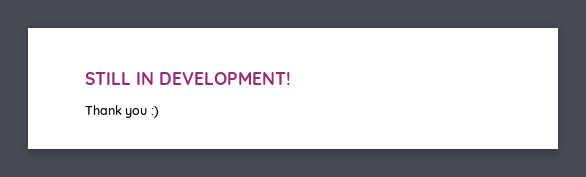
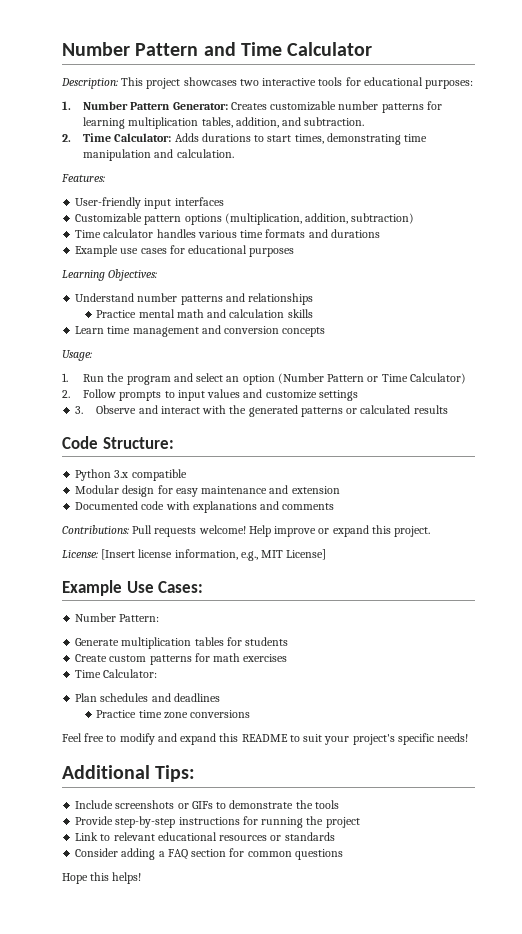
- STILL IN DEVELOPMENT!
- Thank you :)
+ Number Pattern and Time Calculator
+ Description: This project showcases two interactive tools for educational purposes:
+ 1. Number Pattern Generator: Creates customizable number patterns for learning multiplication tables, addition, and subtraction.
+ 2. Time Calculator: Adds durations to start times, demonstrating time manipulation and calculation.
+ Features:
+ User-friendly input interfaces
+ Customizable pattern options (multiplication, addition, subtraction)
+ Time calculator handles various time formats and durations
+ Example use cases for educational purposes
+ Learning Objectives:
+ Understand number patterns and relationships
+ Practice mental math and calculation skills
+ Learn time management and conversion concepts
+ Usage:
+ 1. Run the program and select an option (Number Pattern or Time Calculator)
+ 2. Follow prompts to input values and customize settings
+ 3. Observe and interact with the generated patterns or calculated results
+ Code Structure:
+ Python 3.x compatible
+ Modular design for easy maintenance and extension
+ Documented code with explanations and comments
+ Contributions: Pull requests welcome! Help improve or expand this project.
+ License: [Insert license information, e.g., MIT License]
+ Example Use Cases:
+ Number Pattern:
+ Generate multiplication tables for students
+ Create custom patterns for math exercises
+ Time Calculator:
+ Plan schedules and deadlines
+ Practice time zone conversions
+ Feel free to modify and expand this README to suit your project's specific needs!
+ Additional Tips:
+ Include screenshots or GIFs to demonstrate the tools
+ Provide step-by-step instructions for running the project
+ Link to relevant educational resources or standards
+ Consider adding a FAQ section for common questions
+ Hope this helps!

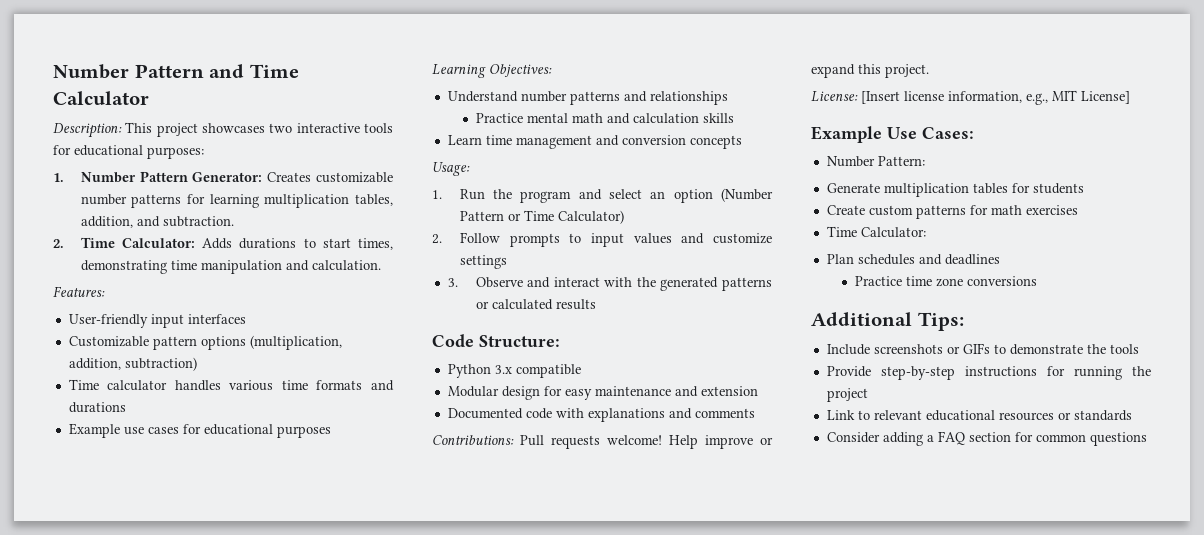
- Feel free to modify and expand this README to suit your project's specific needs!
- Hope this helps!

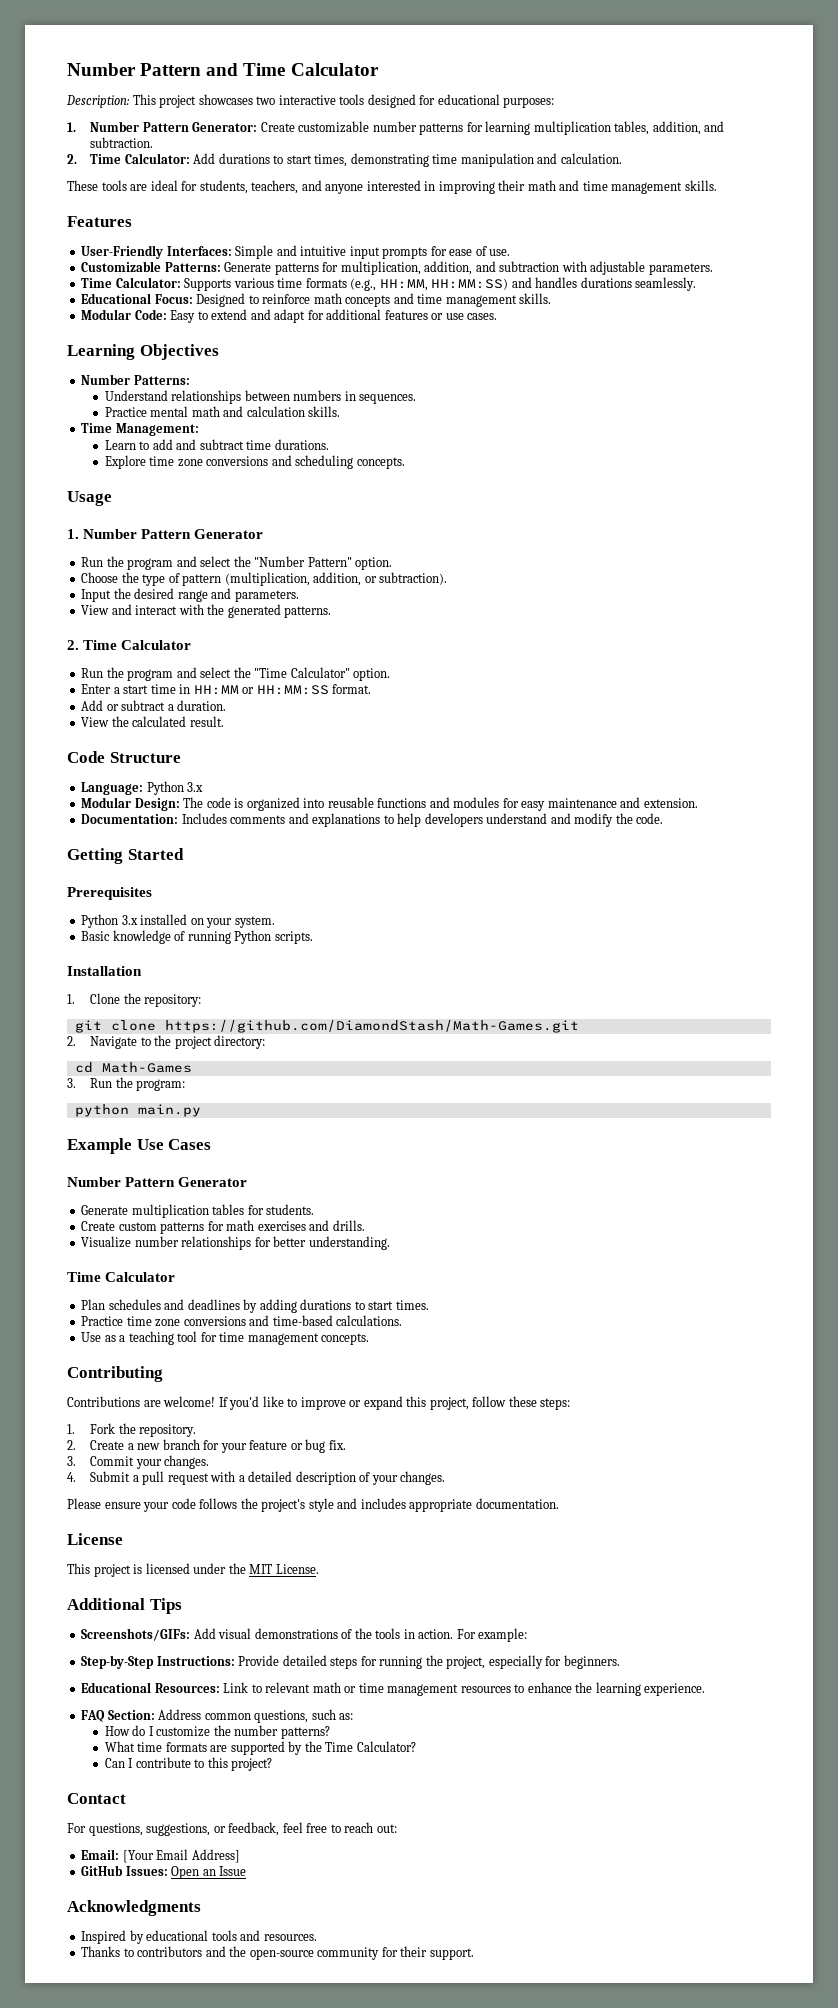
- Description: This project showcases two interactive tools for educational purposes:
+ Description: This project showcases two interactive tools designed for educational purposes:
- 1. Number Pattern Generator: Creates customizable number patterns for learning multiplication tables, addition, and subtraction.
+ 1. Number Pattern Generator: Create customizable number patterns for learning multiplication tables, addition, and subtraction.
- 2. Time Calculator: Adds durations to start times, demonstrating time manipulation and calculation.
+ 2. Time Calculator: Add durations to start times, demonstrating time manipulation and calculation.
- Features:
- User-friendly input interfaces
- Customizable pattern options (multiplication, addition, subtraction)
- Time calculator handles various time formats and durations
- Example use cases for educational purposes
- Learning Objectives:
- Understand number patterns and relationships
+ These tools are ideal for students, teachers, and anyone interested in improving their math and time management skills.
+ Features
+ User-Friendly Interfaces: Simple and intuitive input prompts for ease of use.
+ Customizable Patterns: Generate patterns for multiplication, addition, and subtraction with adjustable parameters.
+ Time Calculator: Supports various time formats (e.g., HH:MM, HH:MM:SS) and handles durations seamlessly.
+ Educational Focus: Designed to reinforce math concepts and time management skills.
+ Modular Code: Easy to extend and adapt for additional features or use cases.
+ Learning Objectives
+ Number Patterns:
+ Understand relationships between numbers in sequences.
- Practice mental math and calculation skills
- Learn time management and conversion concepts
- Usage:
- 1. Run the program and select an option (Number Pattern or Time Calculator)
- 2. Follow prompts to input values and customize settings
- 3. Observe and interact with the generated patterns or calculated results
+ Practice mental math and calculation skills.
+ Time Management:
+ Learn to add and subtract time durations.
+ Explore time zone conversions and scheduling concepts.
+ Usage
+ 1. Number Pattern Generator
+ Run the program and select the "Number Pattern" option.
+ Choose the type of pattern (multiplication, addition, or subtraction).
+ Input the desired range and parameters.
+ View and interact with the generated patterns.
+ 2. Time Calculator
+ Run the program and select the "Time Calculator" option.
+ Enter a start time in HH:MM or HH:MM:SS format.
+ Add or subtract a duration.
+ View the calculated result.
- Code Structure:
- Python 3.x compatible
- Modular design for easy maintenance and extension
- Documented code with explanations and comments
- Contributions: Pull requests welcome! Help improve or expand this project.
- License: [Insert license information, e.g., MIT License]
+ Code Structure
+ Language: Python 3.x
+ Modular Design: The code is organized into reusable functions and modules for easy maintenance and extension.
+ Documentation: Includes comments and explanations to help developers understand and modify the code.
+ Getting Started
+ Prerequisites
+ Python 3.x installed on your system.
+ Basic knowledge of running Python scripts.
+ Installation
+ 1. Clone the repository:
+ git clone https://github.com/DiamondStash/Math-Games.git
+ 2. Navigate to the project directory:
+ cd Math-Games
+ 3. Run the program:
+ python main.py
- Example Use Cases:
- Number Pattern:
+ Example Use Cases
+ Number Pattern Generator
- Generate multiplication tables for students
+ Generate multiplication tables for students.
- Create custom patterns for math exercises
- Time Calculator:
+ Create custom patterns for math exercises and drills.
+ Visualize number relationships for better understanding.
+ Time Calculator
- Plan schedules and deadlines
- Practice time zone conversions
- Additional Tips:
- Include screenshots or GIFs to demonstrate the tools
- Provide step-by-step instructions for running the project
- Link to relevant educational resources or standards
- Consider adding a FAQ section for common questions
+ Plan schedules and deadlines by adding durations to start times.
+ Practice time zone conversions and time-based calculations.
+ Use as a teaching tool for time management concepts.
+ Contributing
+ Contributions are welcome! If you'd like to improve or expand this project, follow these steps:
+ 1. Fork the repository.
+ 2. Create a new branch for your feature or bug fix.
+ 3. Commit your changes.
+ 4. Submit a pull request with a detailed description of your changes.
+ Please ensure your code follows the project's style and includes appropriate documentation.
+ License
+ This project is licensed under the MIT License.
+ Additional Tips
+ Screenshots/GIFs: Add visual demonstrations of the tools in action. For example:
+ Step-by-Step Instructions: Provide detailed steps for running the project, especially for beginners.
+ Educational Resources: Link to relevant math or time management resources to enhance the learning experience.
+ FAQ Section: Address common questions, such as:
+ How do I customize the number patterns?
+ What time formats are supported by the Time Calculator?
+ Can I contribute to this project?
+ Contact
+ For questions, suggestions, or feedback, feel free to reach out:
+ Email: [Your Email Address]
+ GitHub Issues: Open an Issue
+ Acknowledgments
+ Inspired by educational tools and resources.
+ Thanks to contributors and the open-source community for their support.

